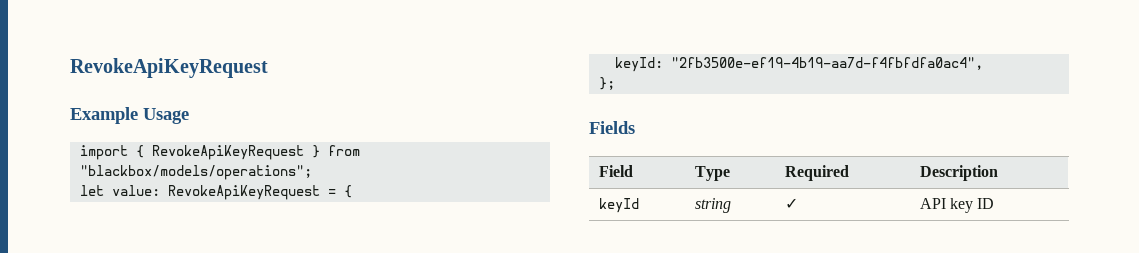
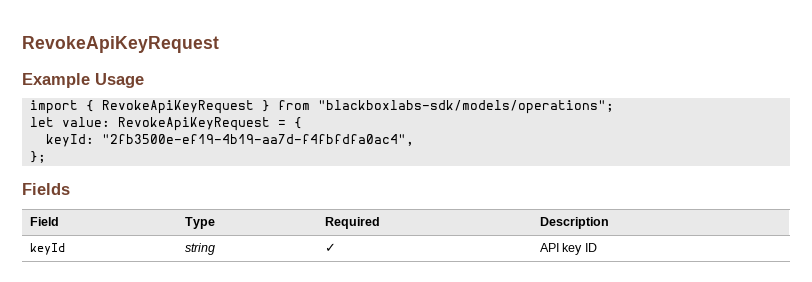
- import { RevokeApiKeyRequest } from "blackbox/models/operations";
+ import { RevokeApiKeyRequest } from "blackboxlabs-sdk/models/operations";

